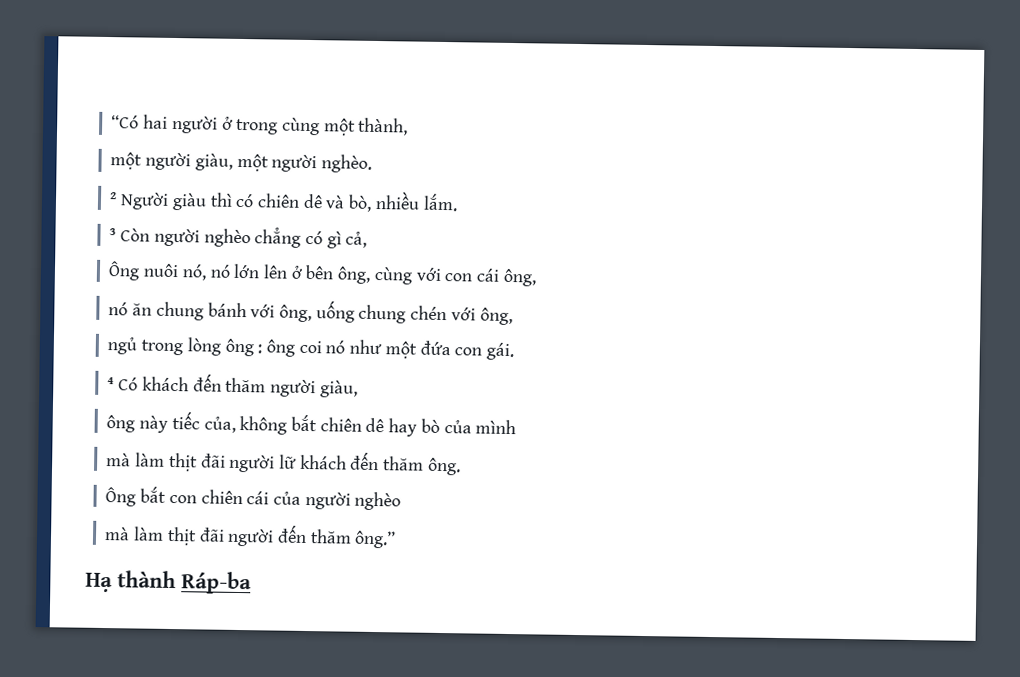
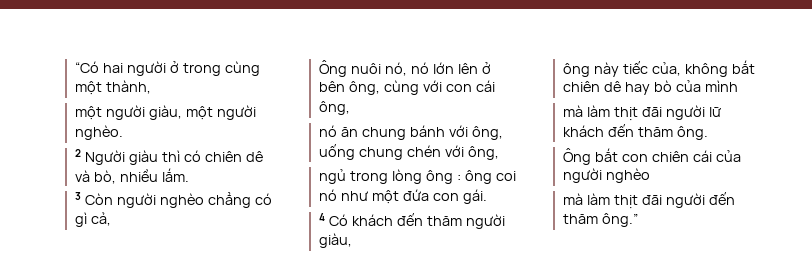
- Hạ thành Ráp-ba

